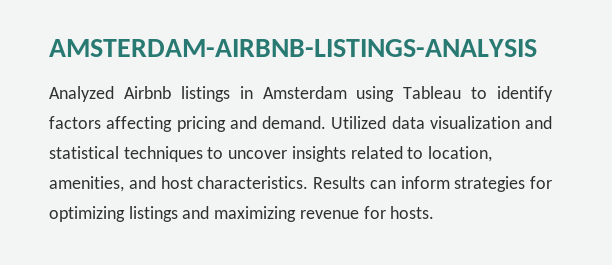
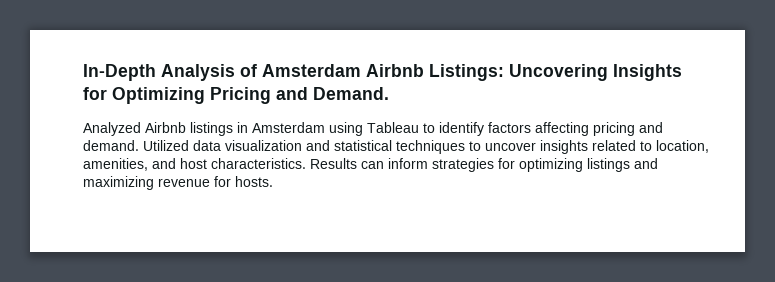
- AMSTERDAM-AIRBNB-LISTINGS-ANALYSIS
+ In-Depth Analysis of Amsterdam Airbnb Listings: Uncovering Insights for Optimizing Pricing and Demand.

